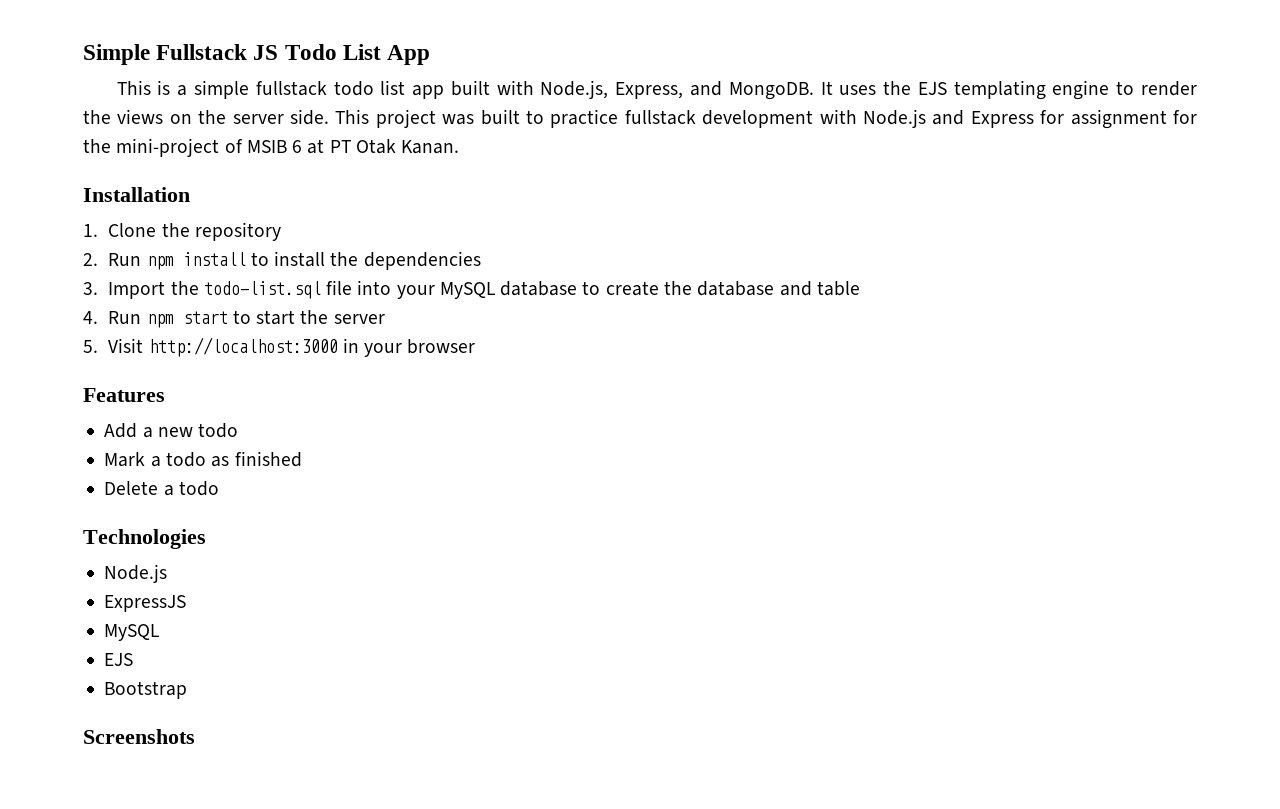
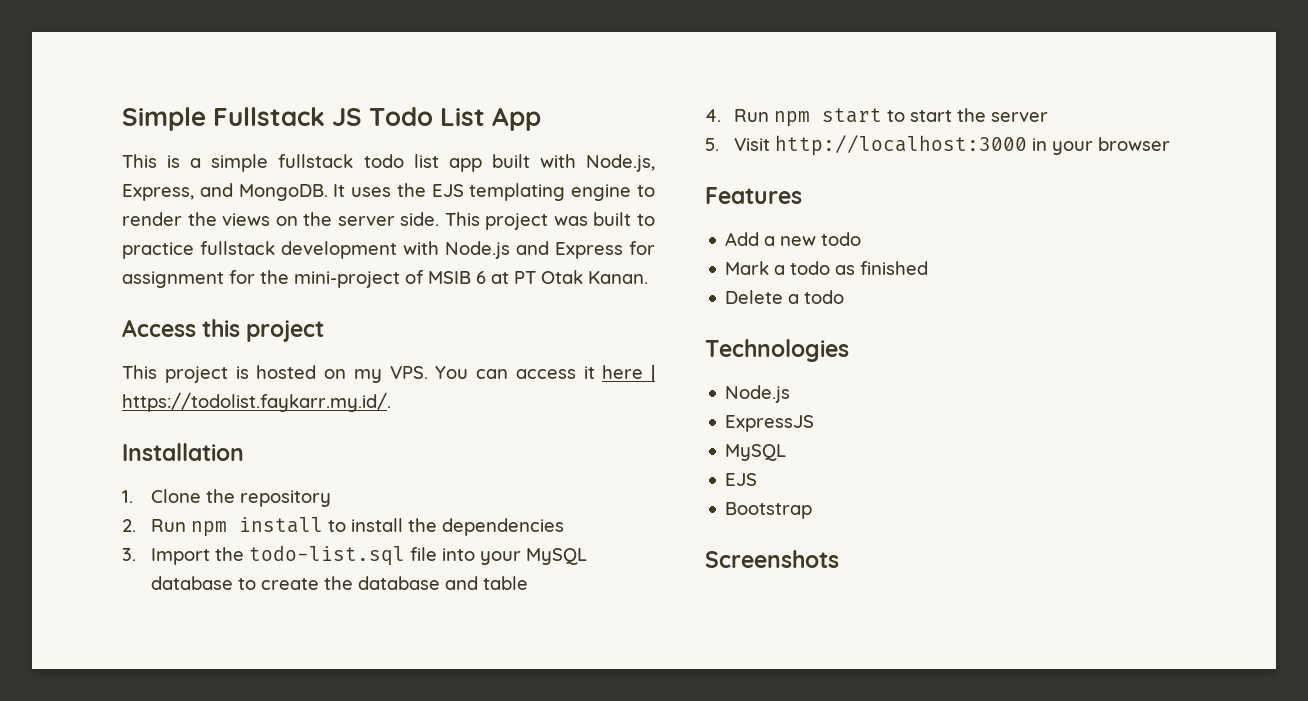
+ Access this project
+ This project is hosted on my VPS. You can access it here | https://todolist.faykarr.my.id/.

